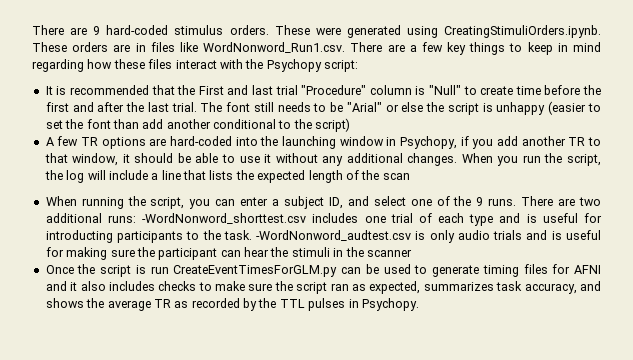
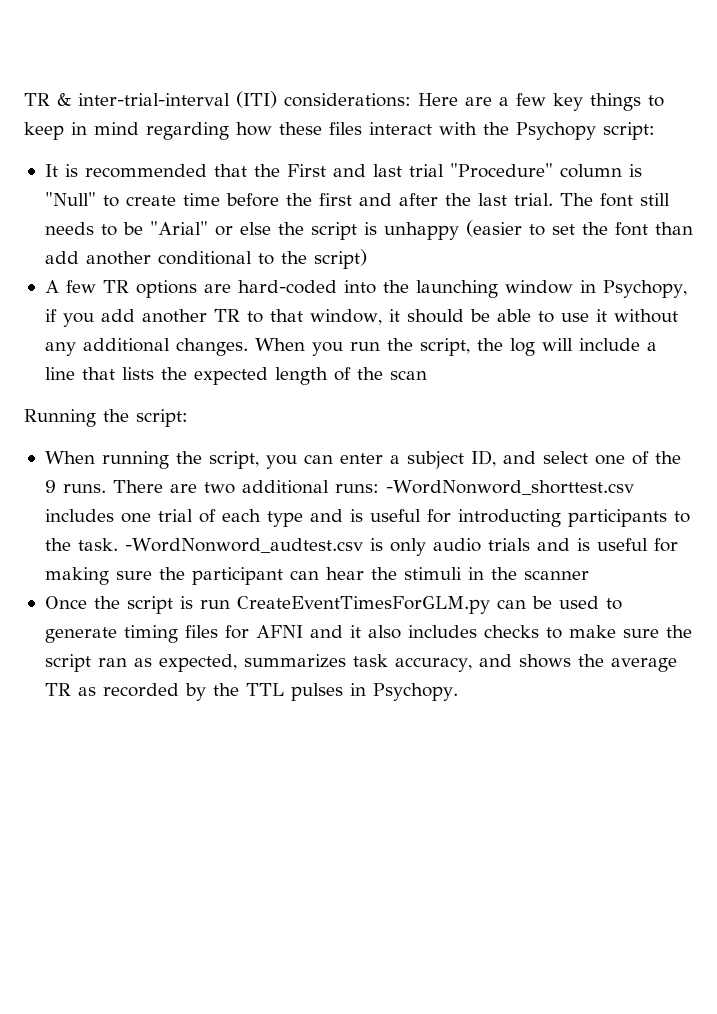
- There are 9 hard-coded stimulus orders. These were generated using CreatingStimuliOrders.ipynb. These orders are in files like WordNonword_Run1.csv. There are a few key things to keep in mind regarding how these files interact with the Psychopy script:
+ TR & inter-trial-interval (ITI) considerations: Here are a few key things to keep in mind regarding how these files interact with the Psychopy script:
+ Running the script:

